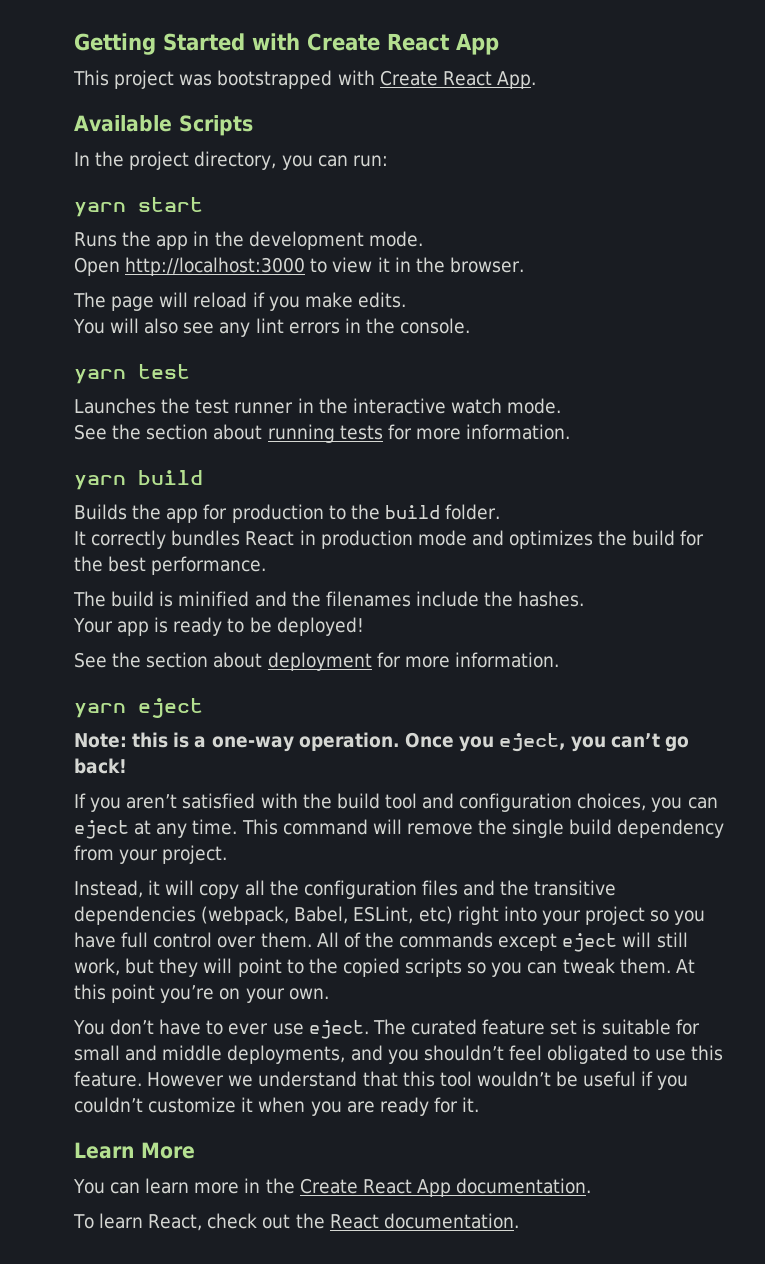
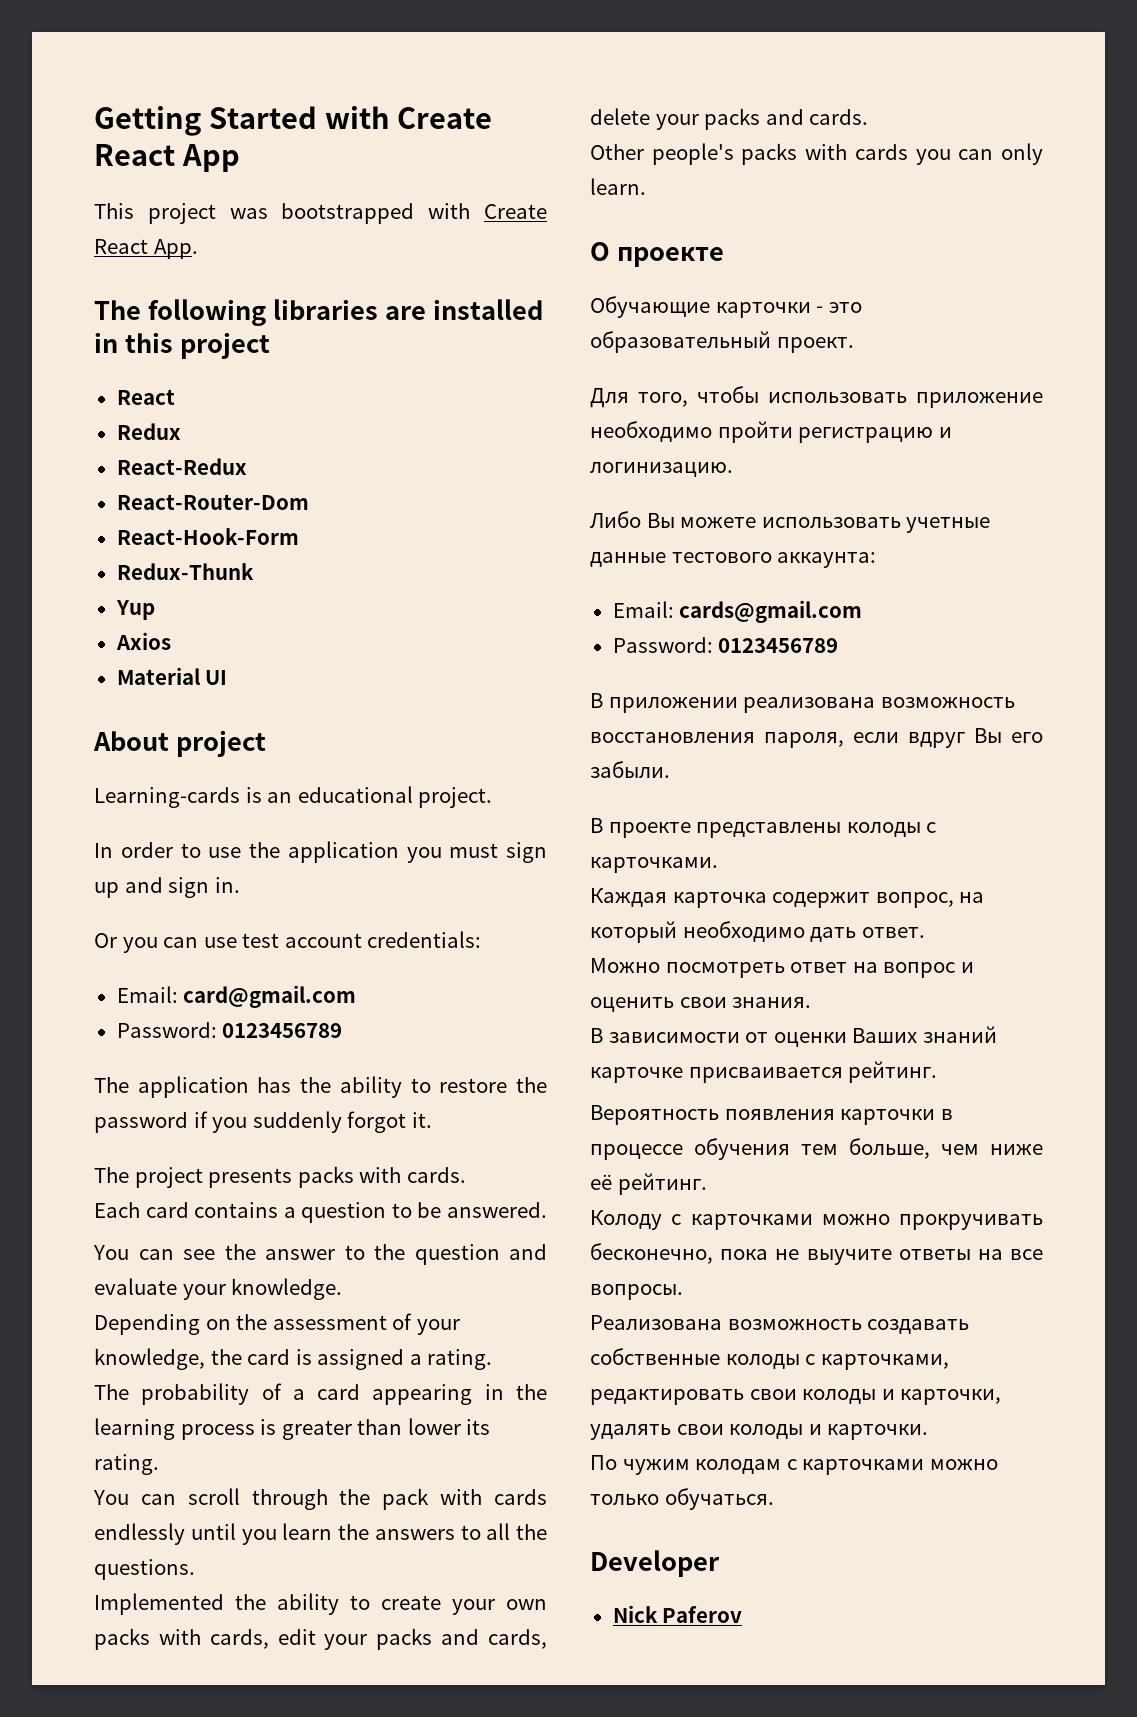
- Available Scripts
- In the project directory, you can run:
- yarn start
- Runs the app in the development mode.
- Open http://localhost:3000 to view it in the browser.
- The page will reload if you make edits.
- You will also see any lint errors in the console.
- yarn test
- Launches the test runner in the interactive watch mode.
- See the section about running tests for more information.
- yarn build
- Builds the app for production to the build folder.
- It correctly bundles React in production mode and optimizes the build for the best performance.
- The build is minified and the filenames include the hashes.
- Your app is ready to be deployed!
- See the section about deployment for more information.
- yarn eject
- Note: this is a one-way operation. Once you eject, you can’t go back!
- If you aren’t satisfied with the build tool and configuration choices, you can eject at any time. This command will remove the single build dependency from your project.
- Instead, it will copy all the configuration files and the transitive dependencies (webpack, Babel, ESLint, etc) right into your project so you have full control over them. All of the commands except eject will still work, but they will point to the copied scripts so you can tweak them. At this point you’re on your own.
- You don’t have to ever use eject. The curated feature set is suitable for small and middle deployments, and you shouldn’t feel obligated to use this feature. However we understand that this tool wouldn’t be useful if you couldn’t customize it when you are ready for it.
- Learn More
- You can learn more in the Create React App documentation.
- To learn React, check out the React documentation.
+ The following libraries are installed in this project
+ React
+ Redux
+ React-Redux
+ React-Router-Dom
+ React-Hook-Form
+ Redux-Thunk
+ Yup
+ Axios
+ Material UI
+ About project
+ Learning-cards is an educational project.
+ In order to use the application you must sign up and sign in.
+ Or you can use test account credentials:
+ Email: card@gmail.com
+ Password: 0123456789
+ The application has the ability to restore the password if you suddenly forgot it.
+ The project presents packs with cards.
+ Each card contains a question to be answered.
+ You can see the answer to the question and evaluate your knowledge.
+ Depending on the assessment of your knowledge, the card is assigned a rating.
+ The probability of a card appearing in the learning process is greater than lower its rating.
+ You can scroll through the pack with cards endlessly until you learn the answers to all the questions.
+ Implemented the ability to create your own packs with cards, edit your packs and cards, delete your packs and cards.
+ Other people's packs with cards you can only learn.
+ О проекте
+ Обучающие карточки - это образовательный проект.
+ Для того, чтобы использовать приложение необходимо пройти регистрацию и логинизацию.
+ Либо Вы можете использовать учетные данные тестового аккаунта:
+ Email: cards@gmail.com
+ Password: 0123456789
+ В приложении реализована возможность восстановления пароля, если вдруг Вы его забыли.
+ В проекте представлены колоды с карточками.
+ Каждая карточка содержит вопрос, на который необходимо дать ответ.
+ Можно посмотреть ответ на вопрос и оценить свои знания.
+ В зависимости от оценки Ваших знаний карточке присваивается рейтинг.
+ Вероятность появления карточки в процессе обучения тем больше, чем ниже её рейтинг.
+ Колоду с карточками можно прокручивать бесконечно, пока не выучите ответы на все вопросы.
+ Реализована возможность создавать собственные колоды с карточками, редактировать свои колоды и карточки, удалять свои колоды и карточки.
+ По чужим колодам с карточками можно только обучаться.
+ Developer
+ Nick Paferov

